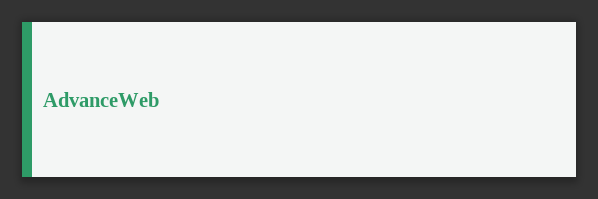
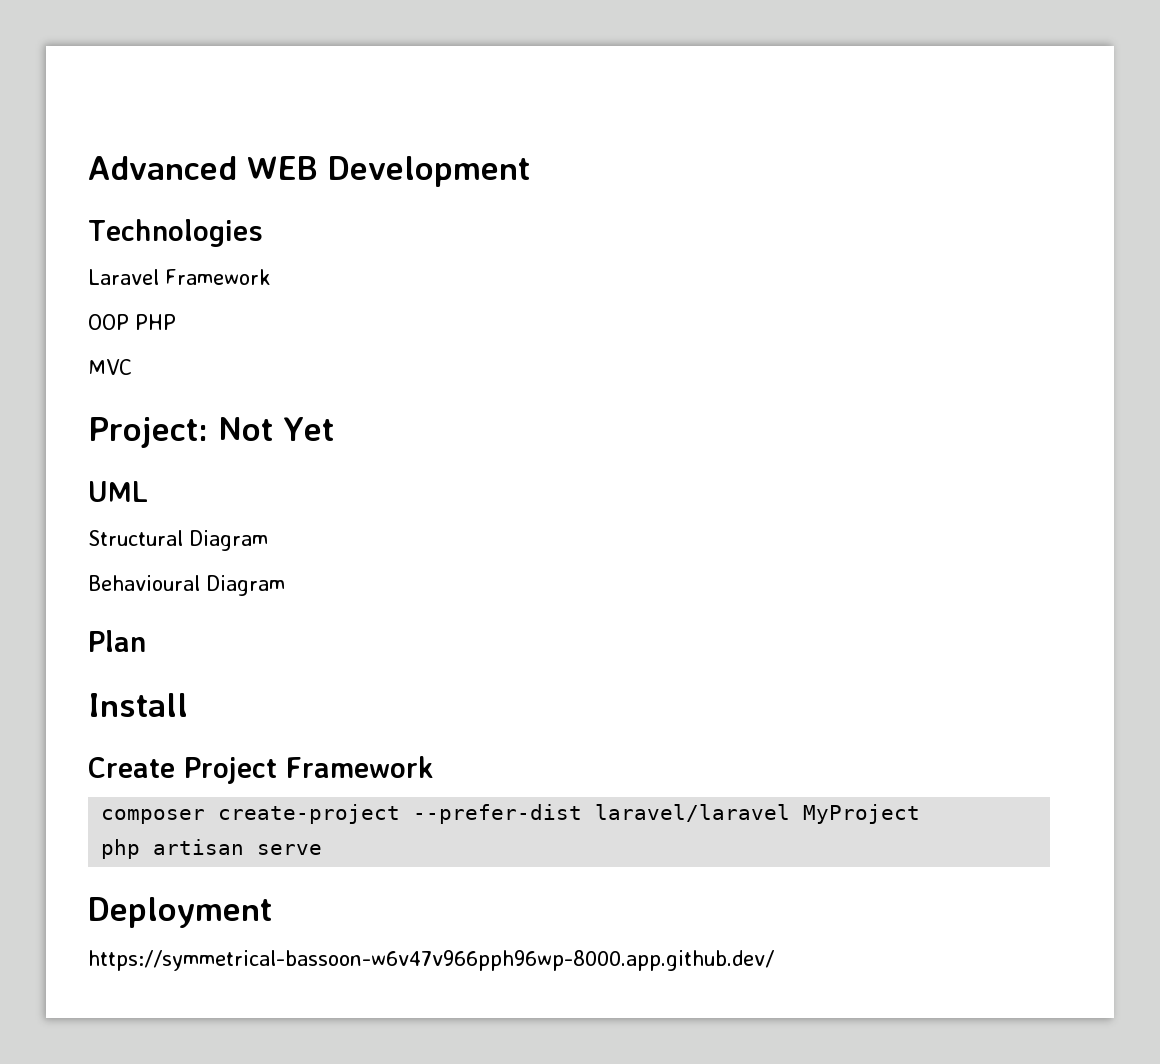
- AdvanceWeb
+ Advanced WEB Development
+ Technologies
+ Laravel Framework
+ OOP PHP
+ MVC
+ Project: Not Yet
+ UML
+ Structural Diagram
+ Behavioural Diagram
+ Plan
+ Install
+ Create Project Framework
+ composer create-project --prefer-dist laravel/laravel MyProject
+ php artisan serve
+ Deployment
+ https://symmetrical-bassoon-w6v47v966pph96wp-8000.app.github.dev/

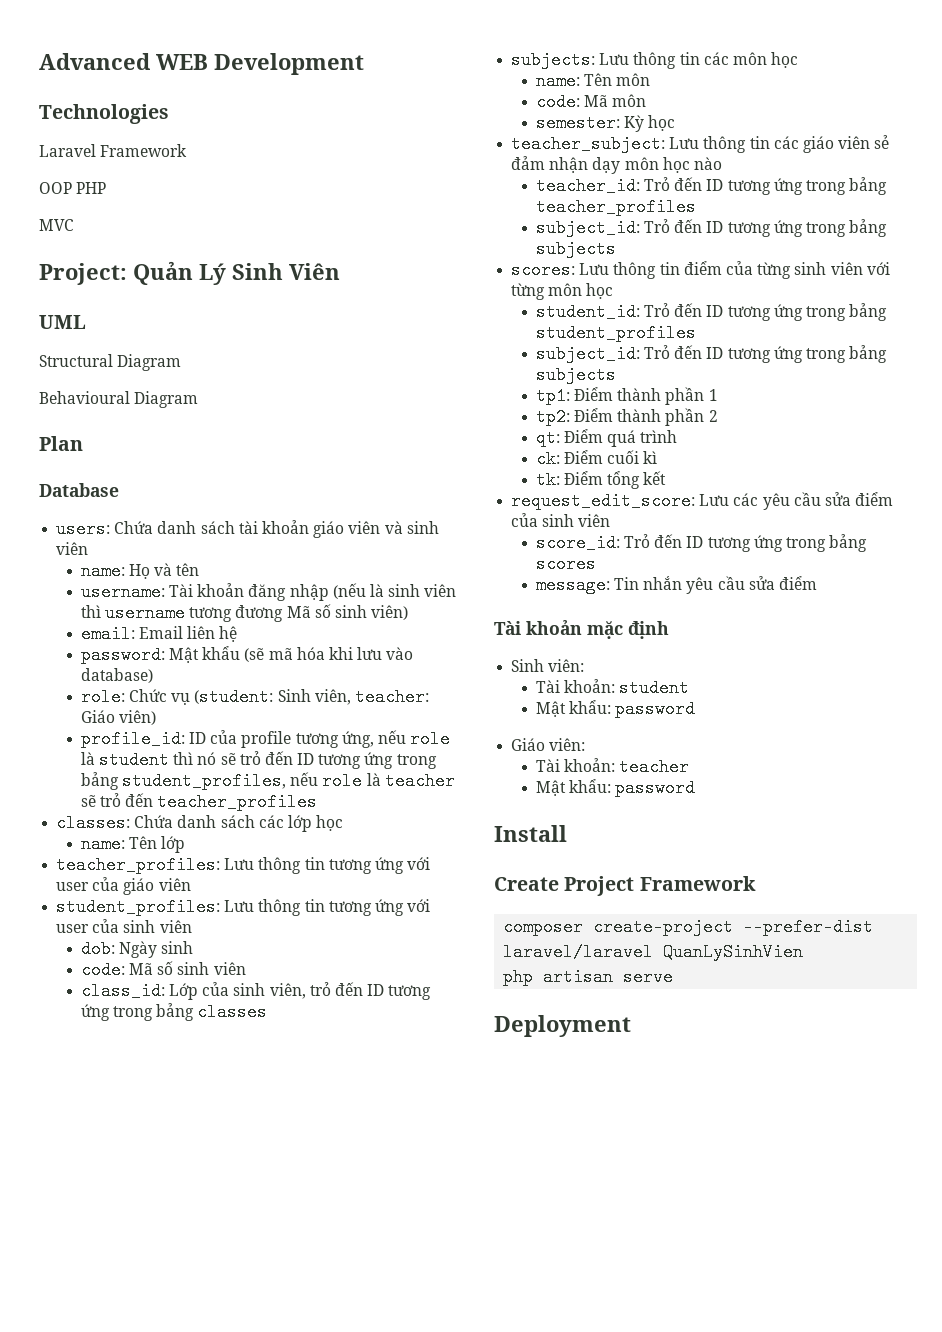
- Project: Not Yet
+ Project: Quản Lý Sinh Viên
+ Database
+ users: Chứa danh sách tài khoản giáo viên và sinh viên
+ name: Họ và tên
+ username: Tài khoản đăng nhập (nếu là sinh viên thì username tương đương Mã số sinh viên)
+ email: Email liên hệ
+ password: Mật khẩu (sẽ mã hóa khi lưu vào database)
+ role: Chức vụ (student: Sinh viên, teacher: Giáo viên)
+ profile_id: ID của profile tương ứng, nếu role là student thì nó sẽ trỏ đến ID tương ứng trong bảng student_profiles, nếu role là teacher sẽ trỏ đến teacher_profiles
+ classes: Chứa danh sách các lớp học
+ name: Tên lớp
+ teacher_profiles: Lưu thông tin tương ứng với user của giáo viên
+ student_profiles: Lưu thông tin tương ứng với user của sinh viên
+ dob: Ngày sinh
+ code: Mã số sinh viên
+ class_id: Lớp của sinh viên, trỏ đến ID tương ứng trong bảng classes
+ subjects: Lưu thông tin các môn học
+ name: Tên môn
+ code: Mã môn
+ semester: Kỳ học
+ teacher_subject: Lưu thông tin các giáo viên sẻ đảm nhận dạy môn học nào
+ teacher_id: Trỏ đến ID tương ứng trong bảng teacher_profiles
+ subject_id: Trỏ đến ID tương ứng trong bảng subjects
+ scores: Lưu thông tin điểm của từng sinh viên với từng môn học
+ student_id: Trỏ đến ID tương ứng trong bảng student_profiles
+ subject_id: Trỏ đến ID tương ứng trong bảng subjects
+ tp1: Điểm thành phần 1
+ tp2: Điểm thành phần 2
+ qt: Điểm quá trình
+ ck: Điểm cuối kì
+ tk: Điểm tổng kết
+ request_edit_score: Lưu các yêu cầu sửa điểm của sinh viên
+ score_id: Trỏ đến ID tương ứng trong bảng scores
+ message: Tin nhắn yêu cầu sửa điểm
+ Tài khoản mặc định
+ Sinh viên:
+ Tài khoản: student
+ Mật khẩu: password
+ Giáo viên:
+ Tài khoản: teacher
+ Mật khẩu: password
- composer create-project --prefer-dist laravel/laravel MyProject
+ composer create-project --prefer-dist laravel/laravel QuanLySinhVien
- https://symmetrical-bassoon-w6v47v966pph96wp-8000.app.github.dev/

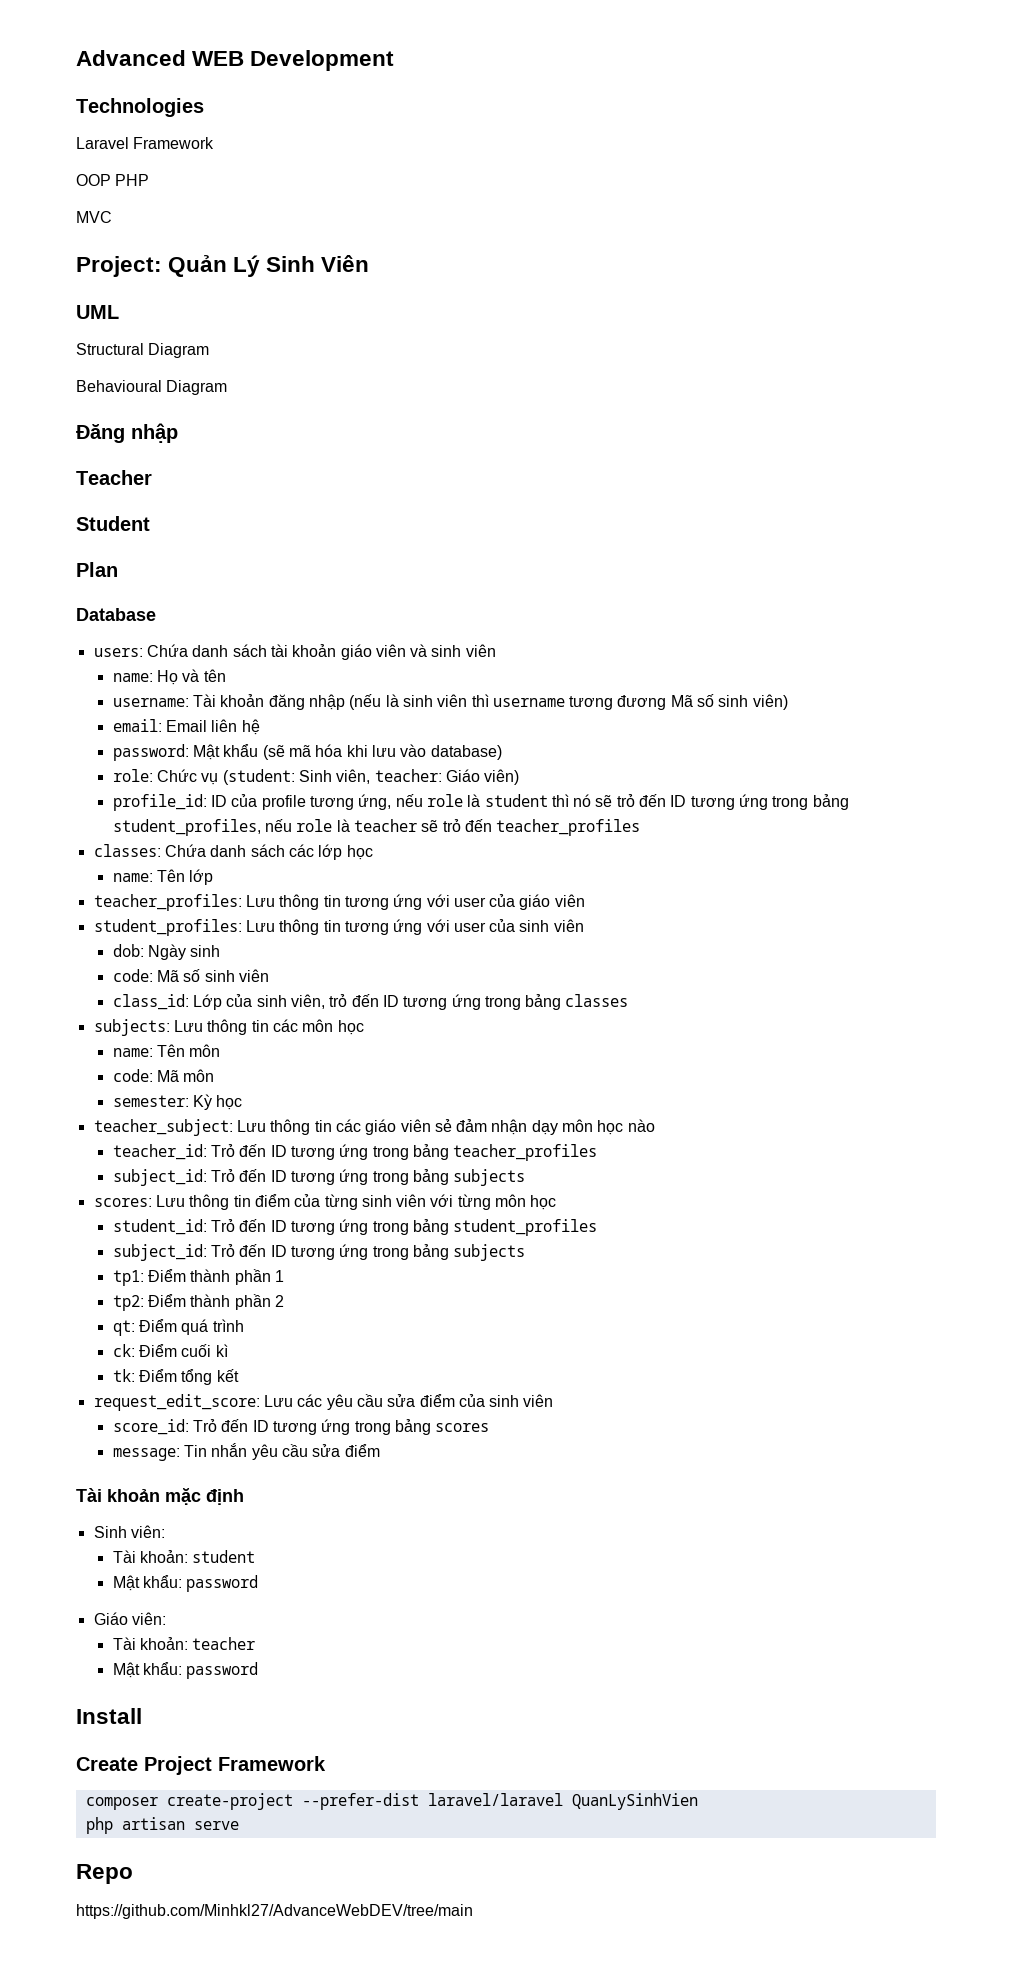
+ Đăng nhập
+ Teacher
+ Student
- Deployment
+ Repo
+ https://github.com/Minhkl27/AdvanceWebDEV/tree/main

